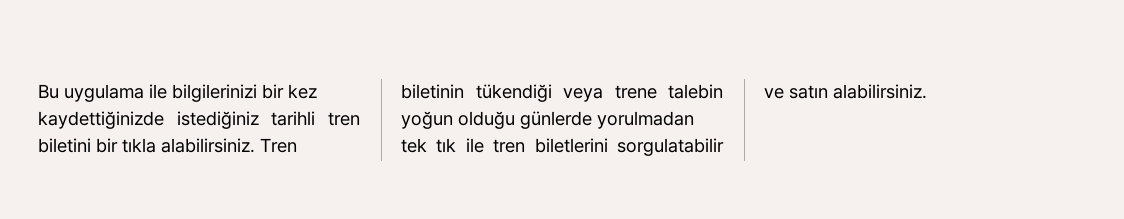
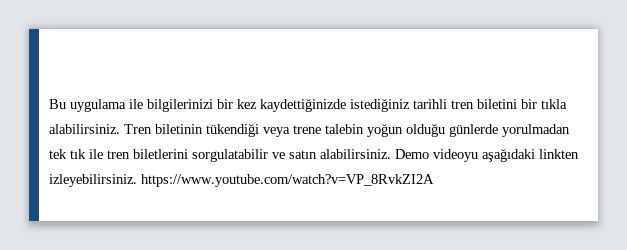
+ Demo videoyu aşağıdaki linkten izleyebilirsiniz. https://www.youtube.com/watch?v=VP_8RvkZI2A

